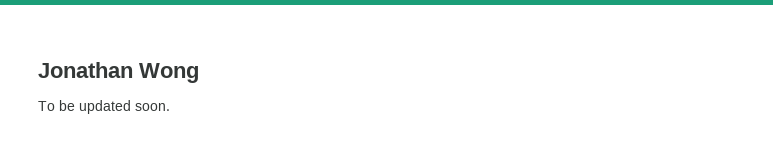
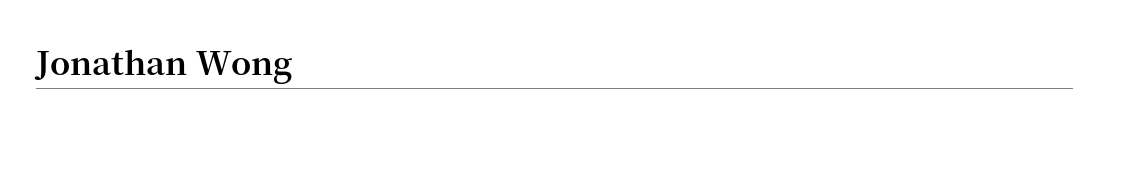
- To be updated soon.

